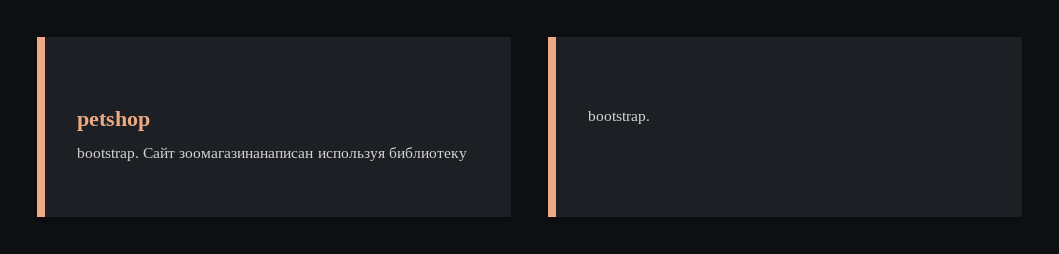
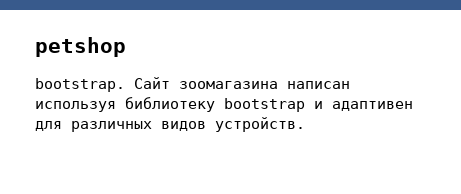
- Сайт зоомагазинанаписан используя библиотеку bootstrap.
+ Сайт зоомагазина написан используя библиотеку bootstrap и адаптивен для различных видов устройств.

